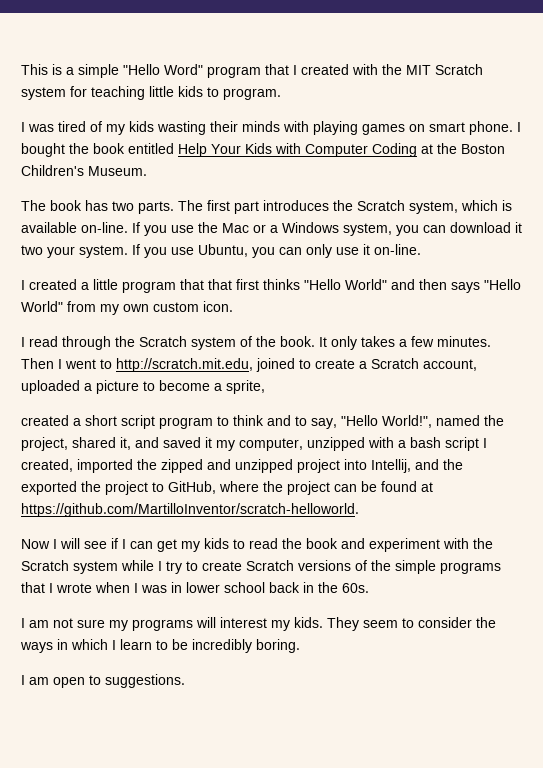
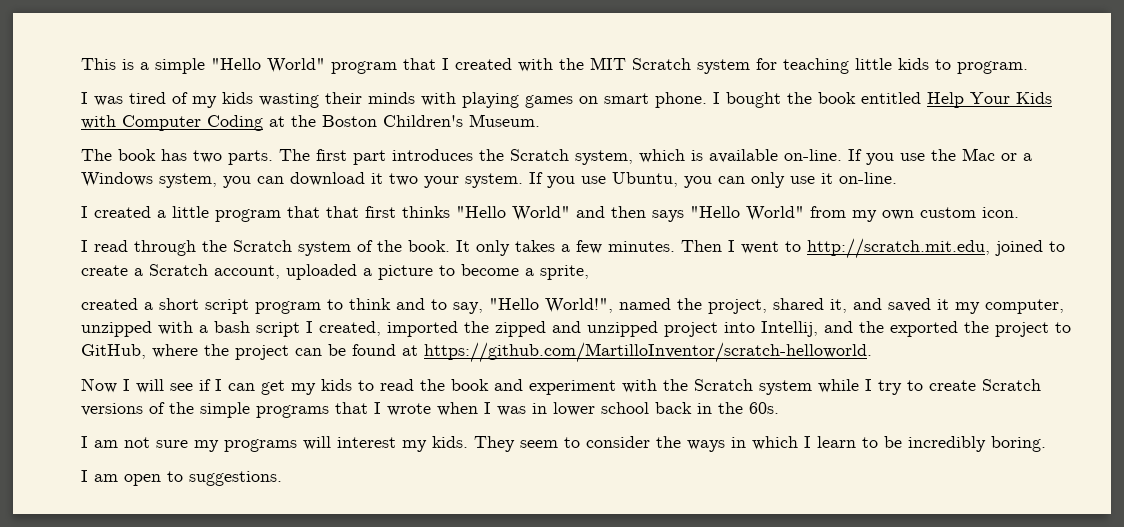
- This is a simple "Hello Word" program that I created with the MIT Scratch system for teaching little kids to program.
+ This is a simple "Hello World" program that I created with the MIT Scratch system for teaching little kids to program.

